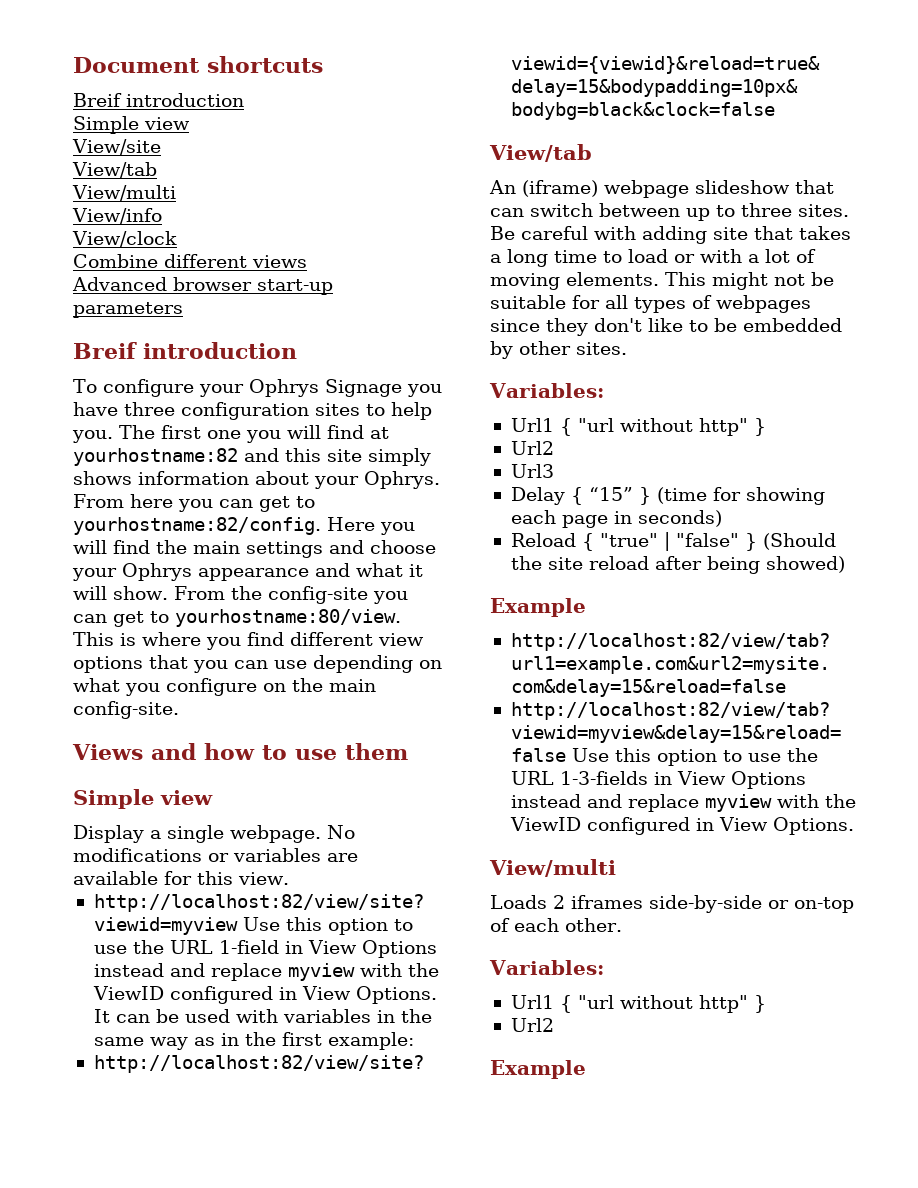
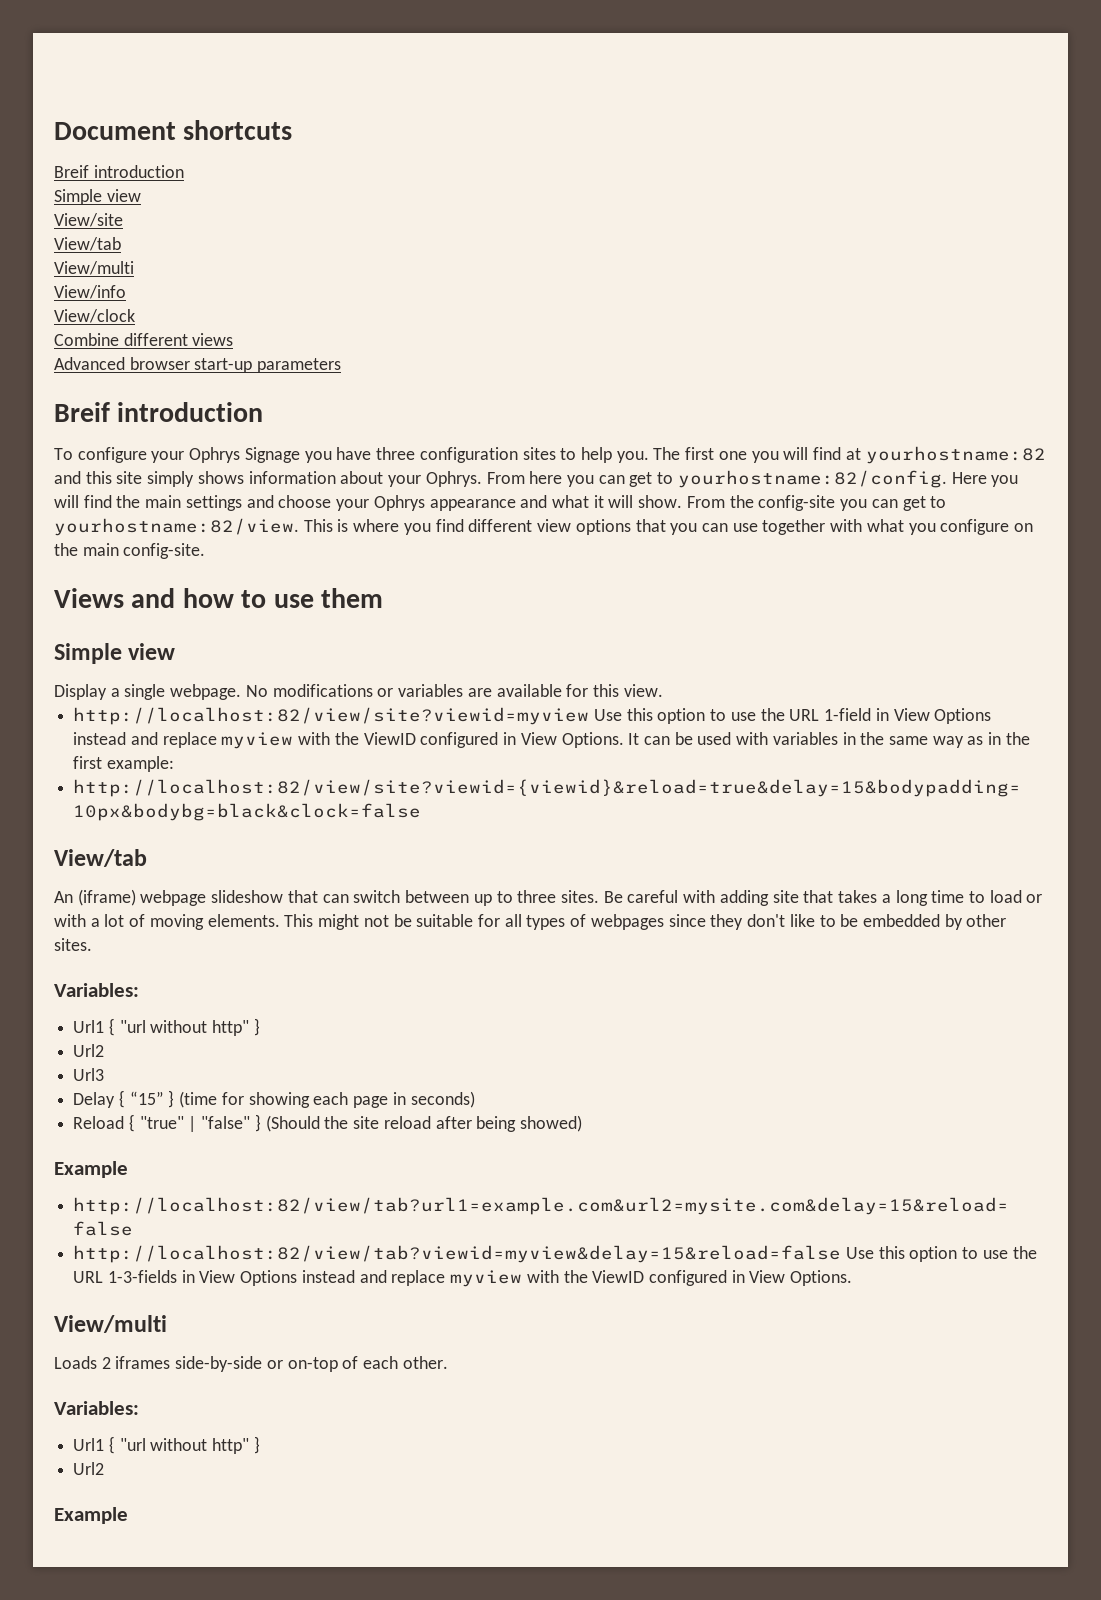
- From the config-site you can get to yourhostname:80/view.
+ From the config-site you can get to yourhostname:82/view.
- This is where you find different view options that you can use depending on what you configure on the main config-site.
+ This is where you find different view options that you can use together with what you configure on the main config-site.

